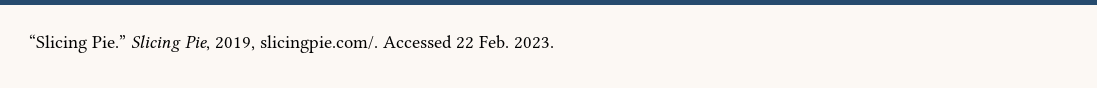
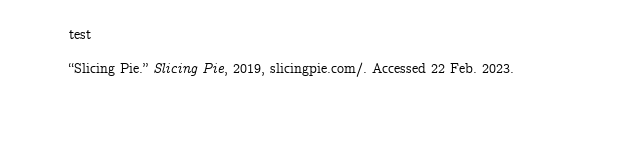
+ test

